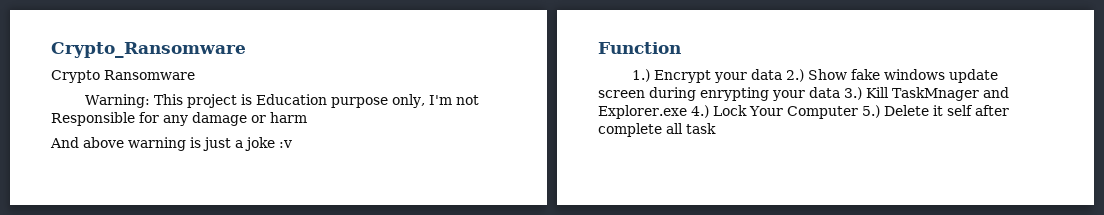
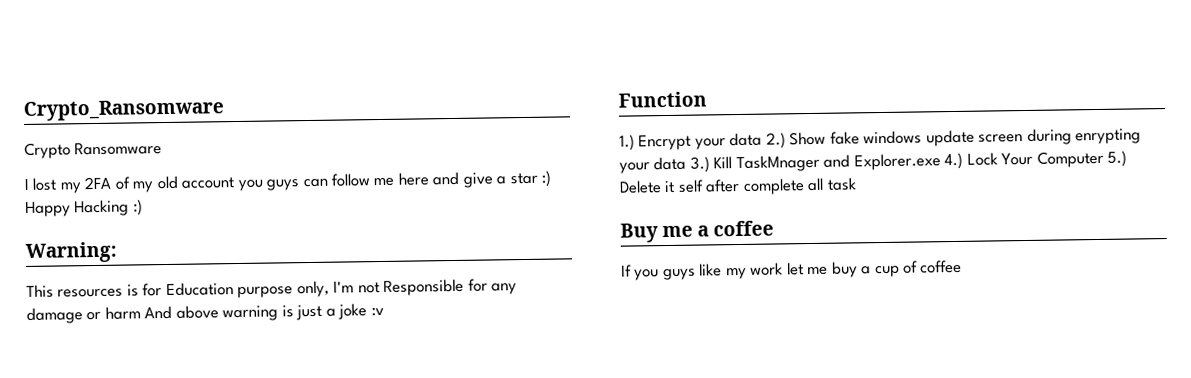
- Warning: This project is Education purpose only, I'm not Responsible for any damage or harm
- And above warning is just a joke :v
+ I lost my 2FA of my old account you guys can follow me here and give a star :) Happy Hacking :)
+ Warning:
+ This resources is for Education purpose only, I'm not Responsible for any damage or harm And above warning is just a joke :v
+ Buy me a coffee
+ If you guys like my work let me buy a cup of coffee

